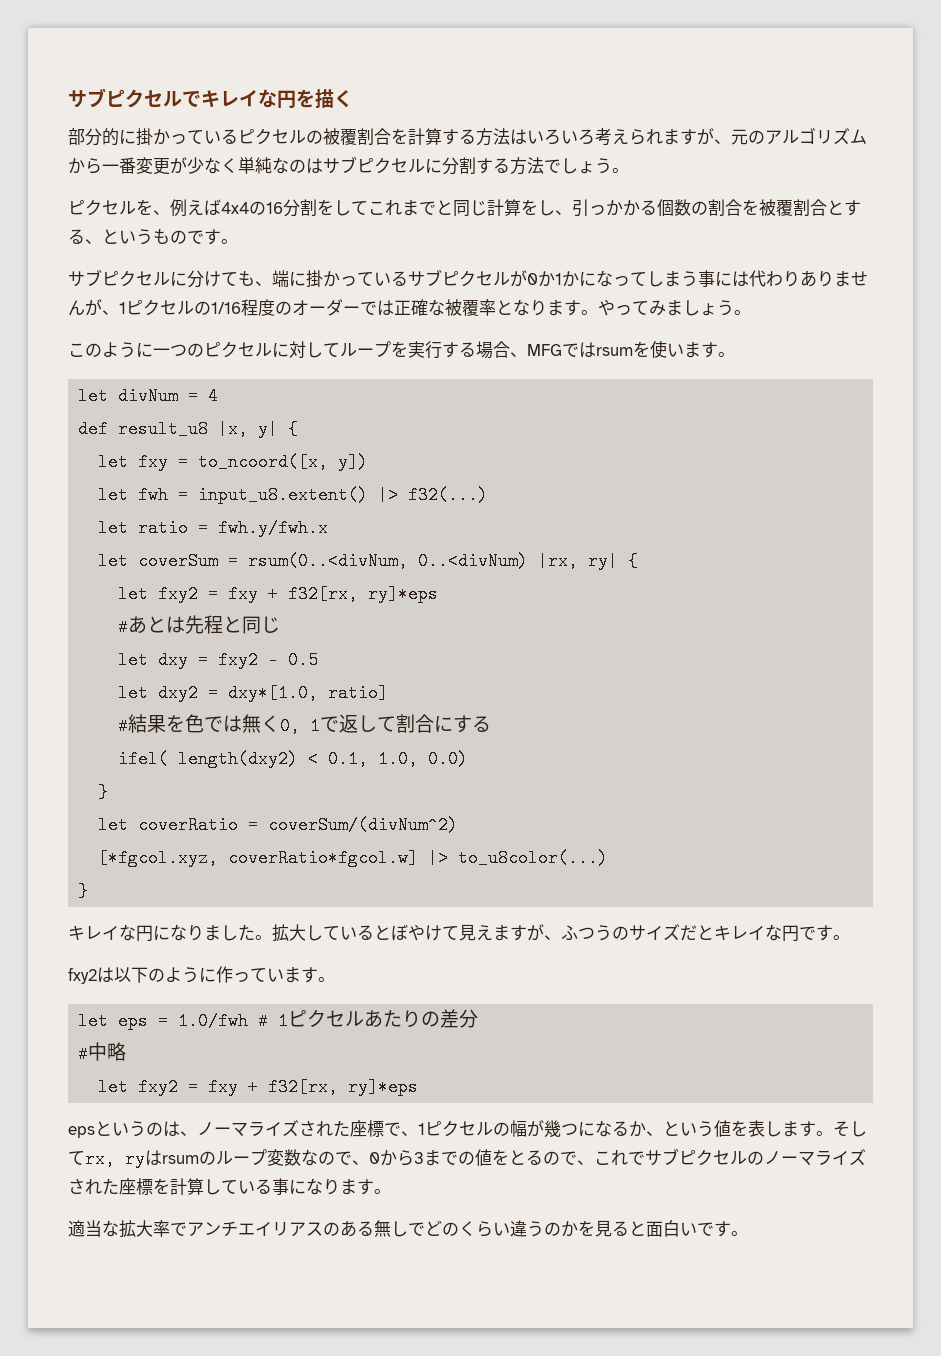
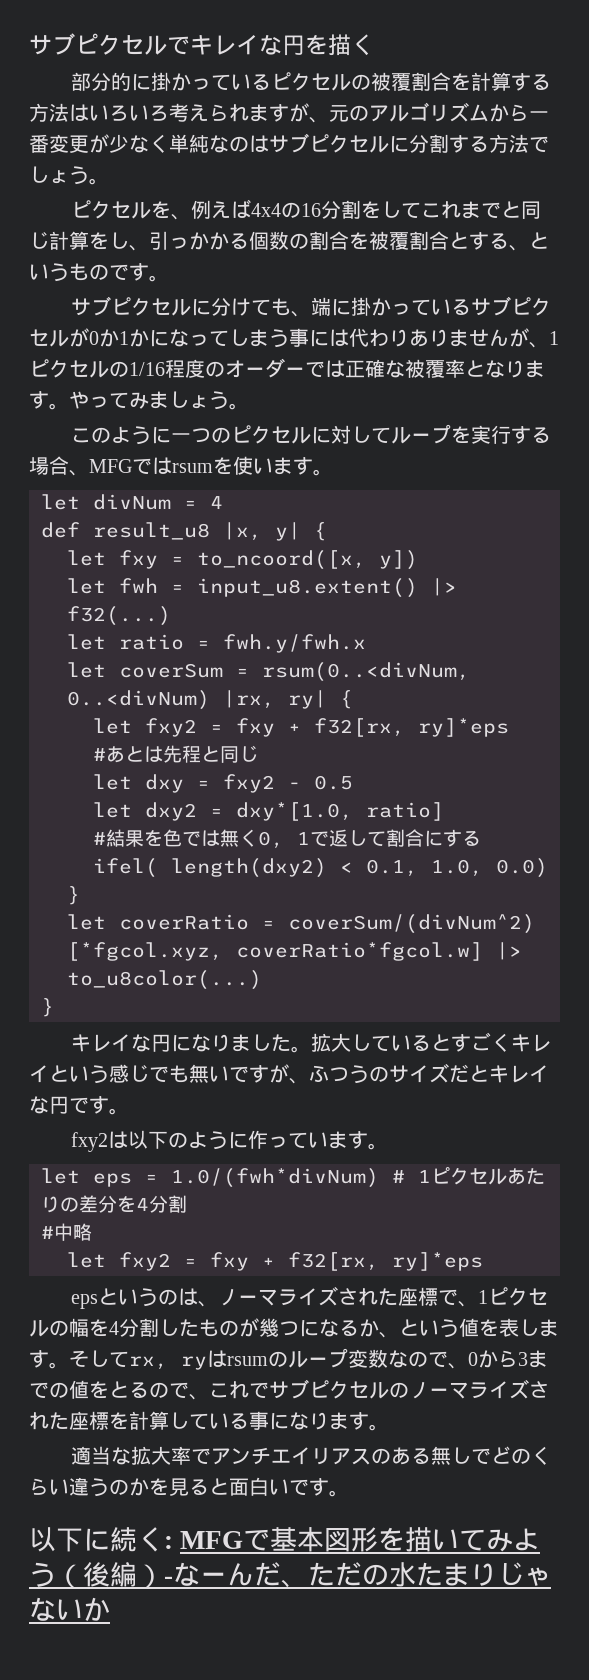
- 拡大しているとぼやけて見えますが、ふつうのサイズだとキレイな円です。
+ 拡大しているとすごくキレイという感じでも無いですが、ふつうのサイズだとキレイな円です。
- let eps = 1.0/fwh # 1ピクセルあたりの差分
+ let eps = 1.0/(fwh*divNum) # 1ピクセルあたりの差分を4分割
- epsというのは、ノーマライズされた座標で、1ピクセルの幅が幾つになるか、という値を表します。
+ epsというのは、ノーマライズされた座標で、1ピクセルの幅を4分割したものが幾つになるか、という値を表します。
+ 以下に続く: MFGで基本図形を描いてみよう（後編）-なーんだ、ただの水たまりじゃないか

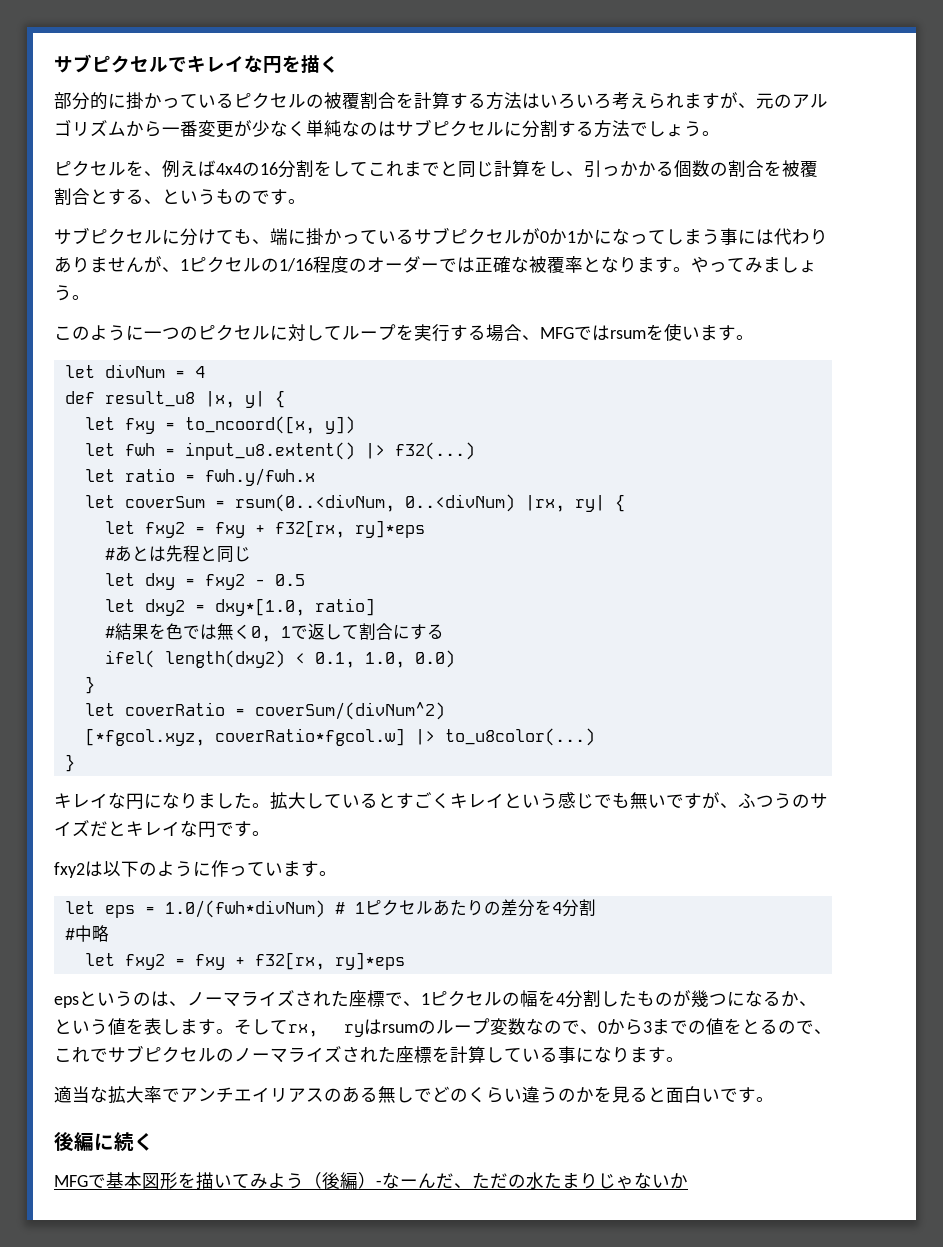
- 以下に続く: MFGで基本図形を描いてみよう（後編）-なーんだ、ただの水たまりじゃないか
+ 後編に続く
+ MFGで基本図形を描いてみよう（後編）-なーんだ、ただの水たまりじゃないか

